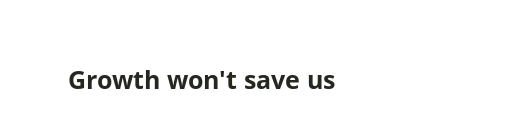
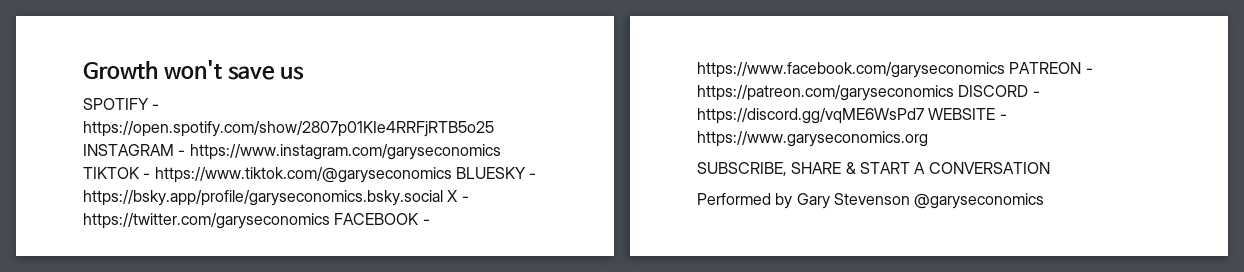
+ SPOTIFY - https://open.spotify.com/show/2807p01KIe4RRFjRTB5o25 INSTAGRAM - https://www.instagram.com/garyseconomics TIKTOK - https://www.tiktok.com/@garyseconomics BLUESKY - https://bsky.app/profile/garyseconomics.bsky.social X - https://twitter.com/garyseconomics FACEBOOK - https://www.facebook.com/garyseconomics PATREON - https://patreon.com/garyseconomics DISCORD - https://discord.gg/vqME6WsPd7 WEBSITE - https://www.garyseconomics.org
+ SUBSCRIBE, SHARE & START A CONVERSATION
+ Performed by Gary Stevenson @garyseconomics

